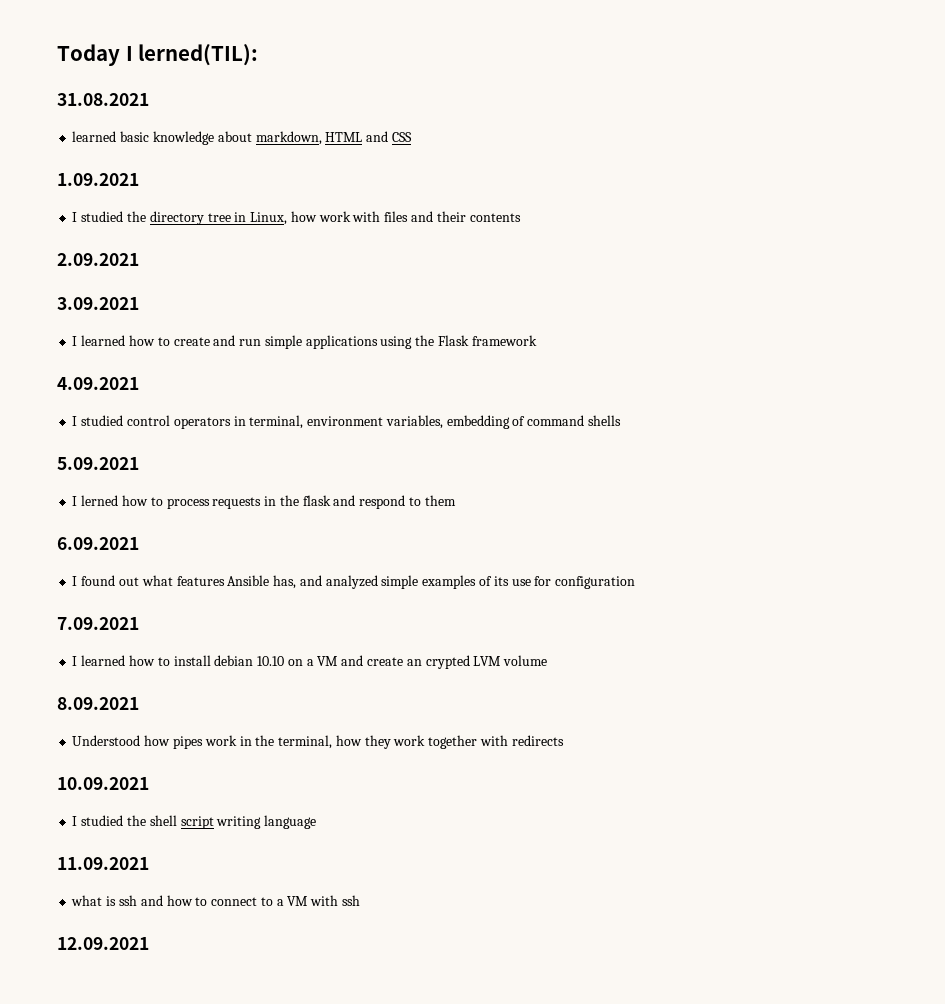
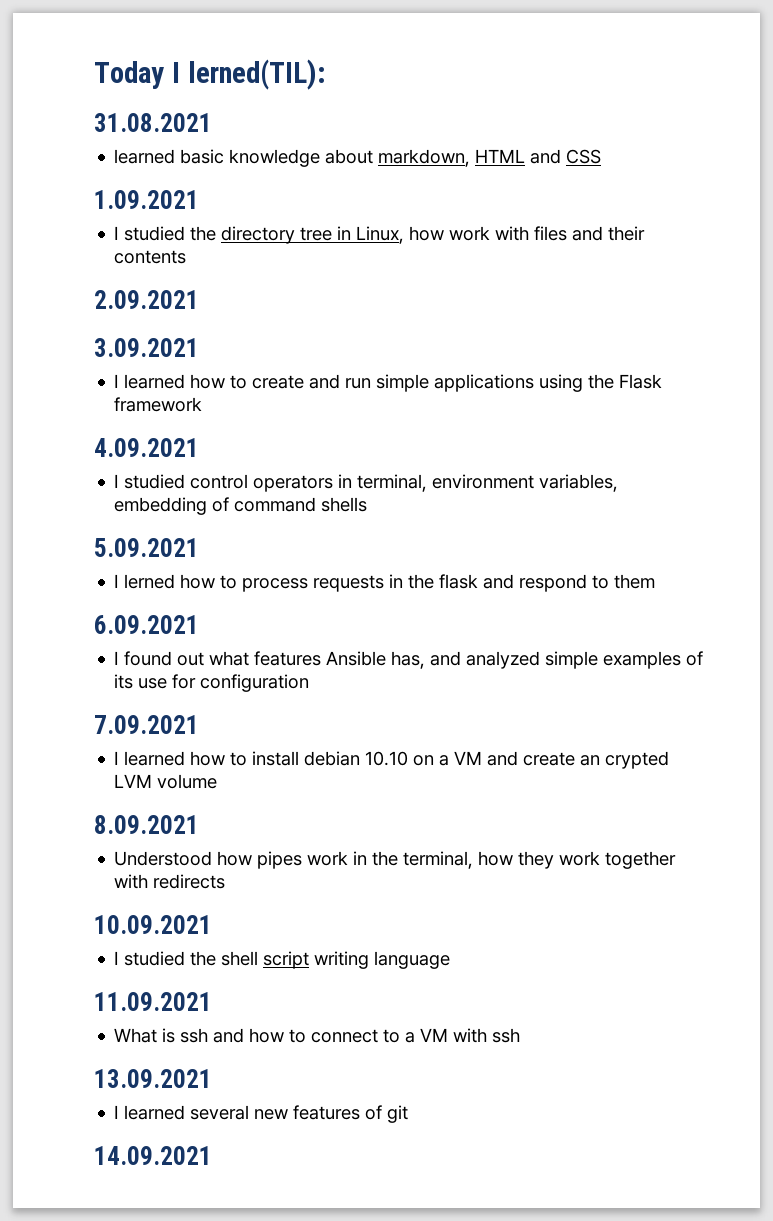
- what is ssh and how to connect to a VM with ssh
+ What is ssh and how to connect to a VM with ssh
- 12.09.2021
+ 13.09.2021
+ I learned several new features of git
+ 14.09.2021

